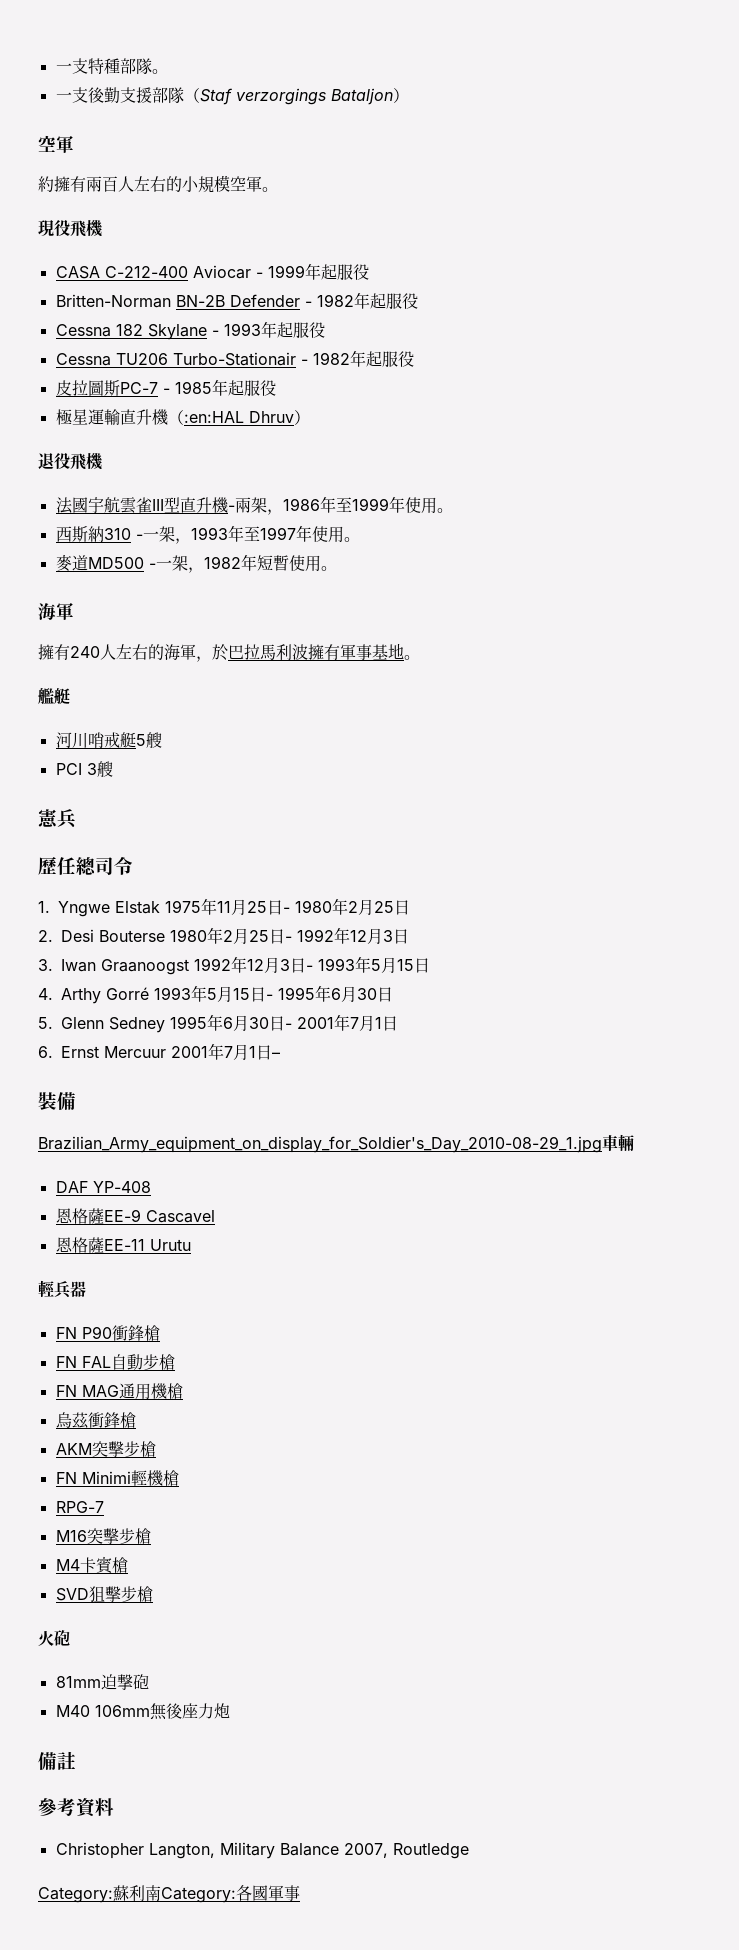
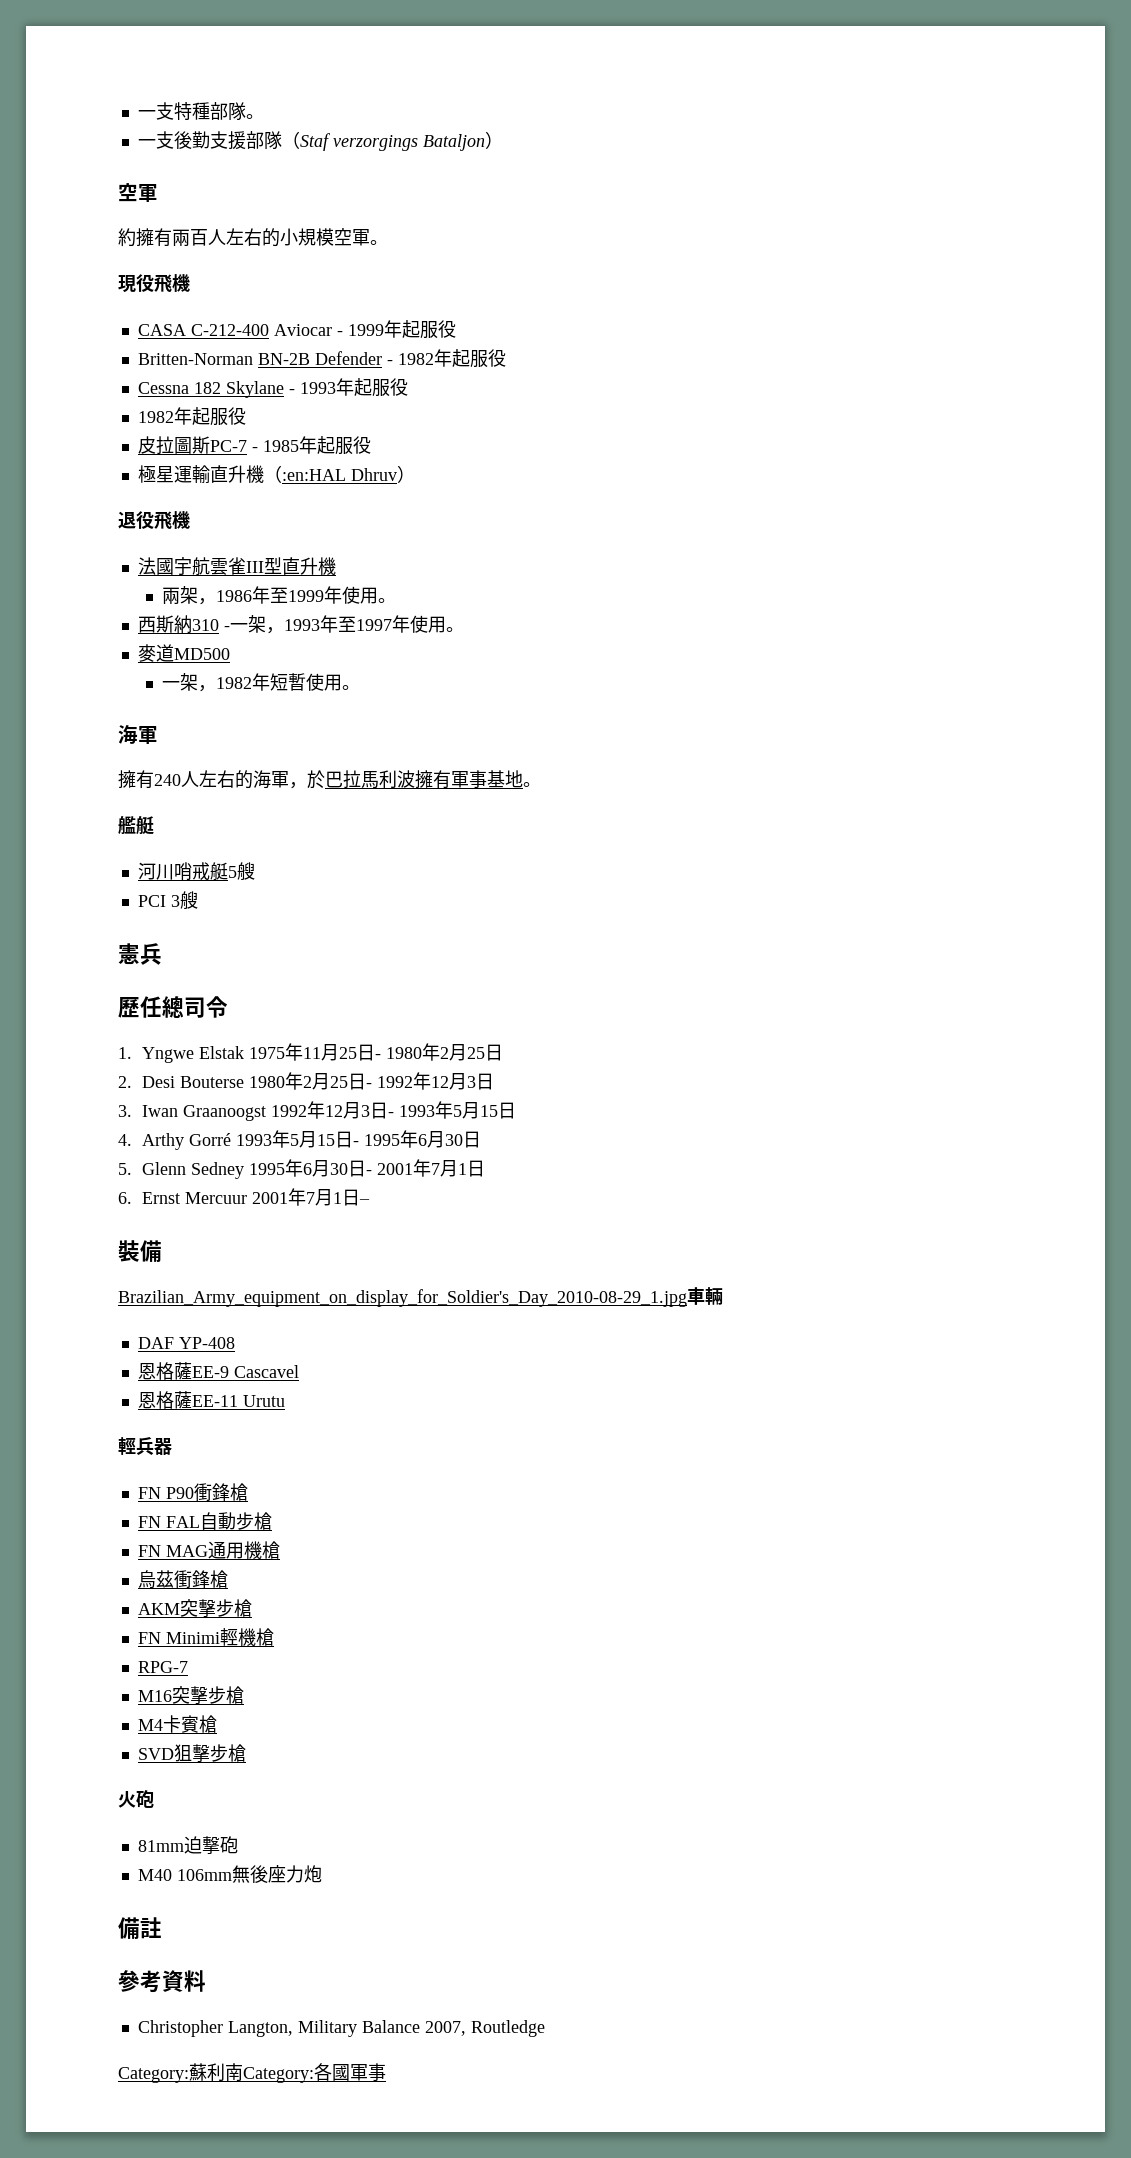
  Cessna 182 Skylane - 1993年起服役
- Cessna TU206 Turbo-Stationair - 1982年起服役
+ 1982年起服役
- 法國宇航雲雀III型直升機-兩架，1986年至1999年使用。
+ 法國宇航雲雀III型直升機
+ 兩架，1986年至1999年使用。
- 麥道MD500 -一架，1982年短暫使用。
+ 麥道MD500
+ 一架，1982年短暫使用。

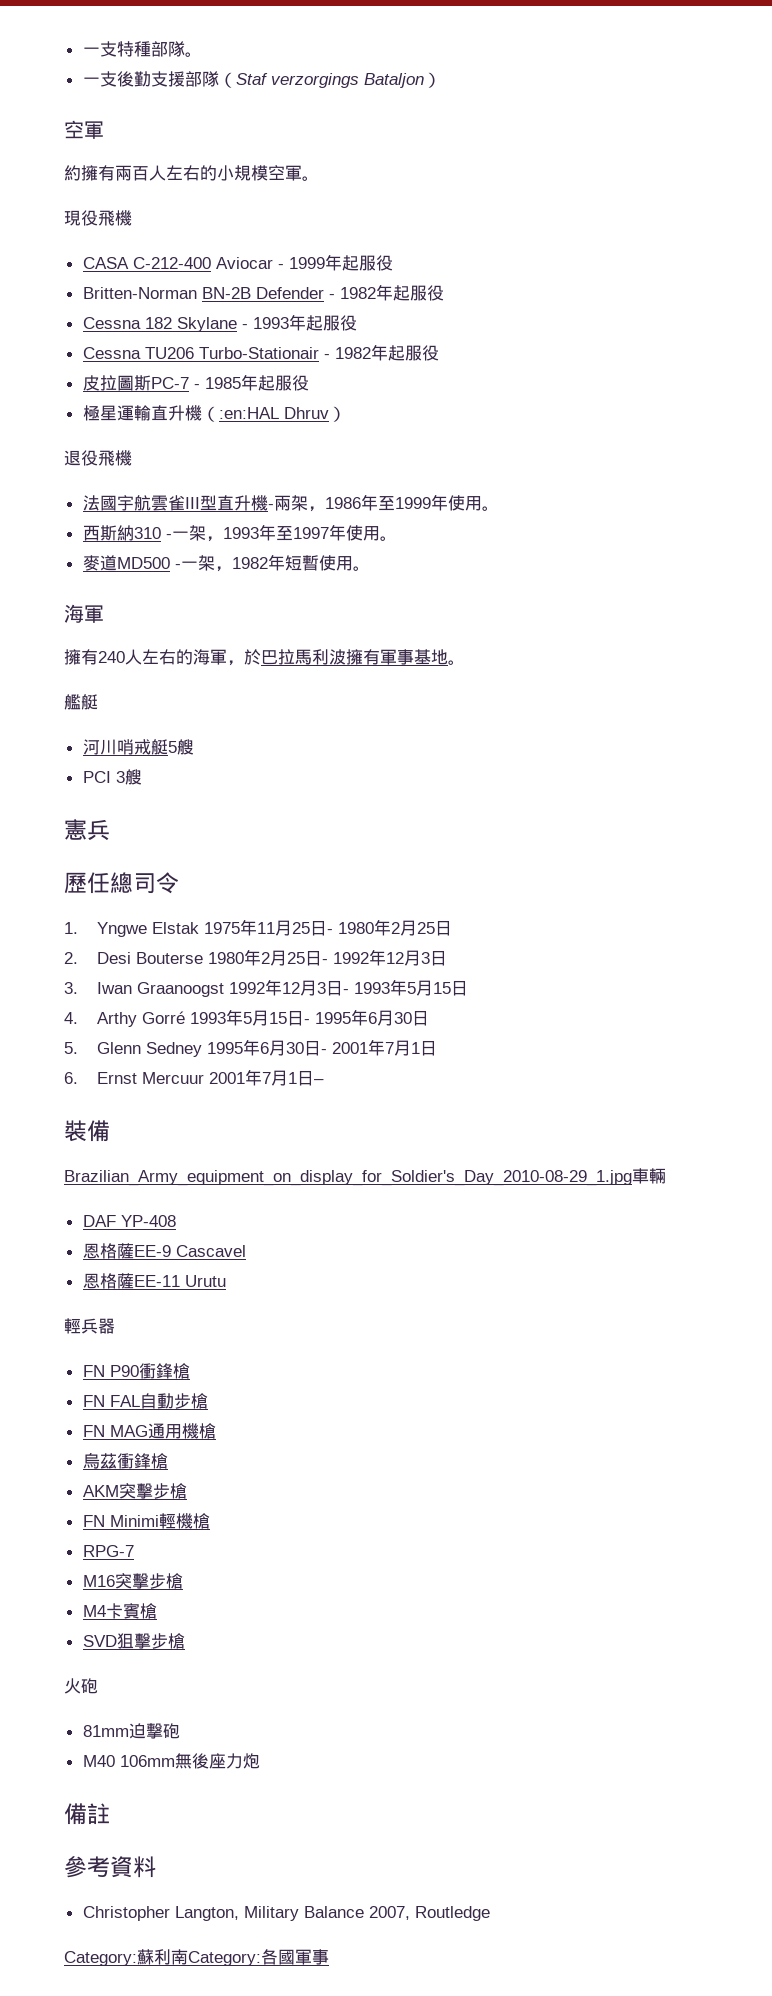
  Cessna 182 Skylane - 1993年起服役
- 1982年起服役
+ Cessna TU206 Turbo-Stationair - 1982年起服役
- 法國宇航雲雀III型直升機
- 兩架，1986年至1999年使用。
+ 法國宇航雲雀III型直升機-兩架，1986年至1999年使用。
- 麥道MD500
- 一架，1982年短暫使用。
+ 麥道MD500 -一架，1982年短暫使用。

